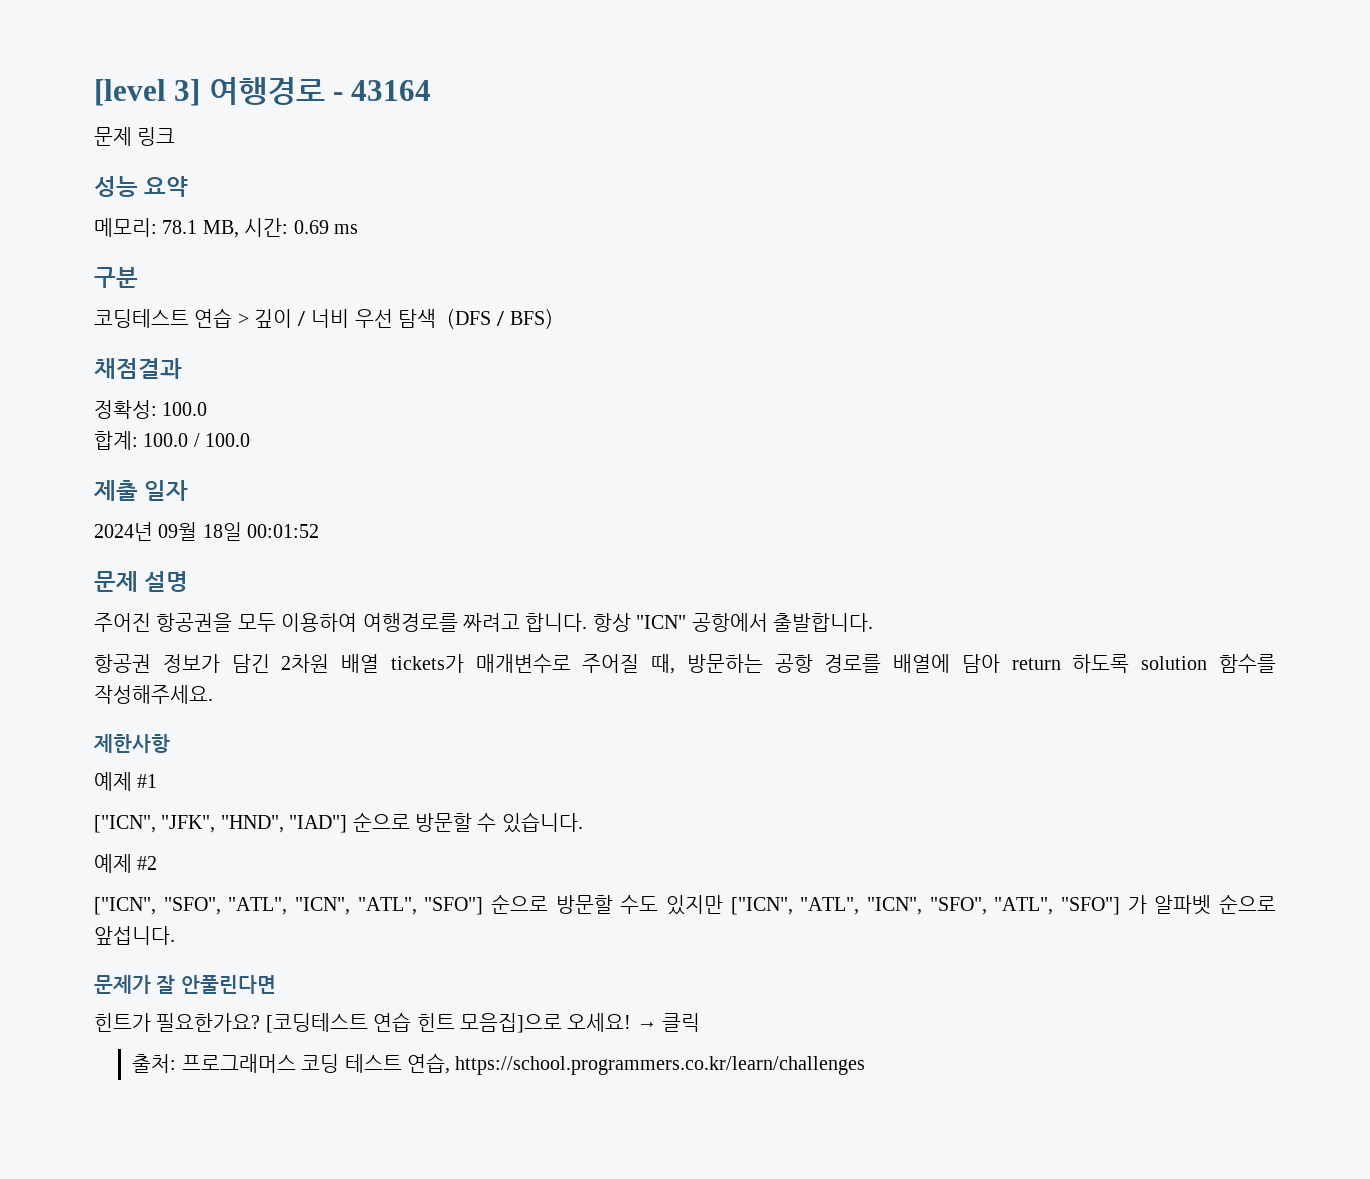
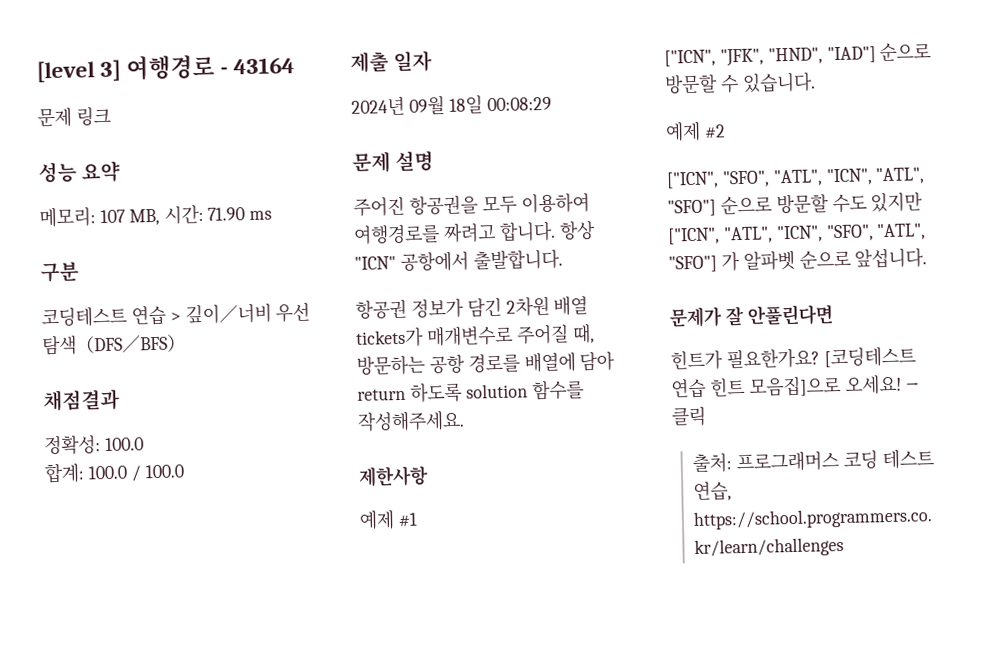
- 메모리: 78.1 MB, 시간: 0.69 ms
+ 메모리: 107 MB, 시간: 71.90 ms
- 2024년 09월 18일 00:01:52
+ 2024년 09월 18일 00:08:29

